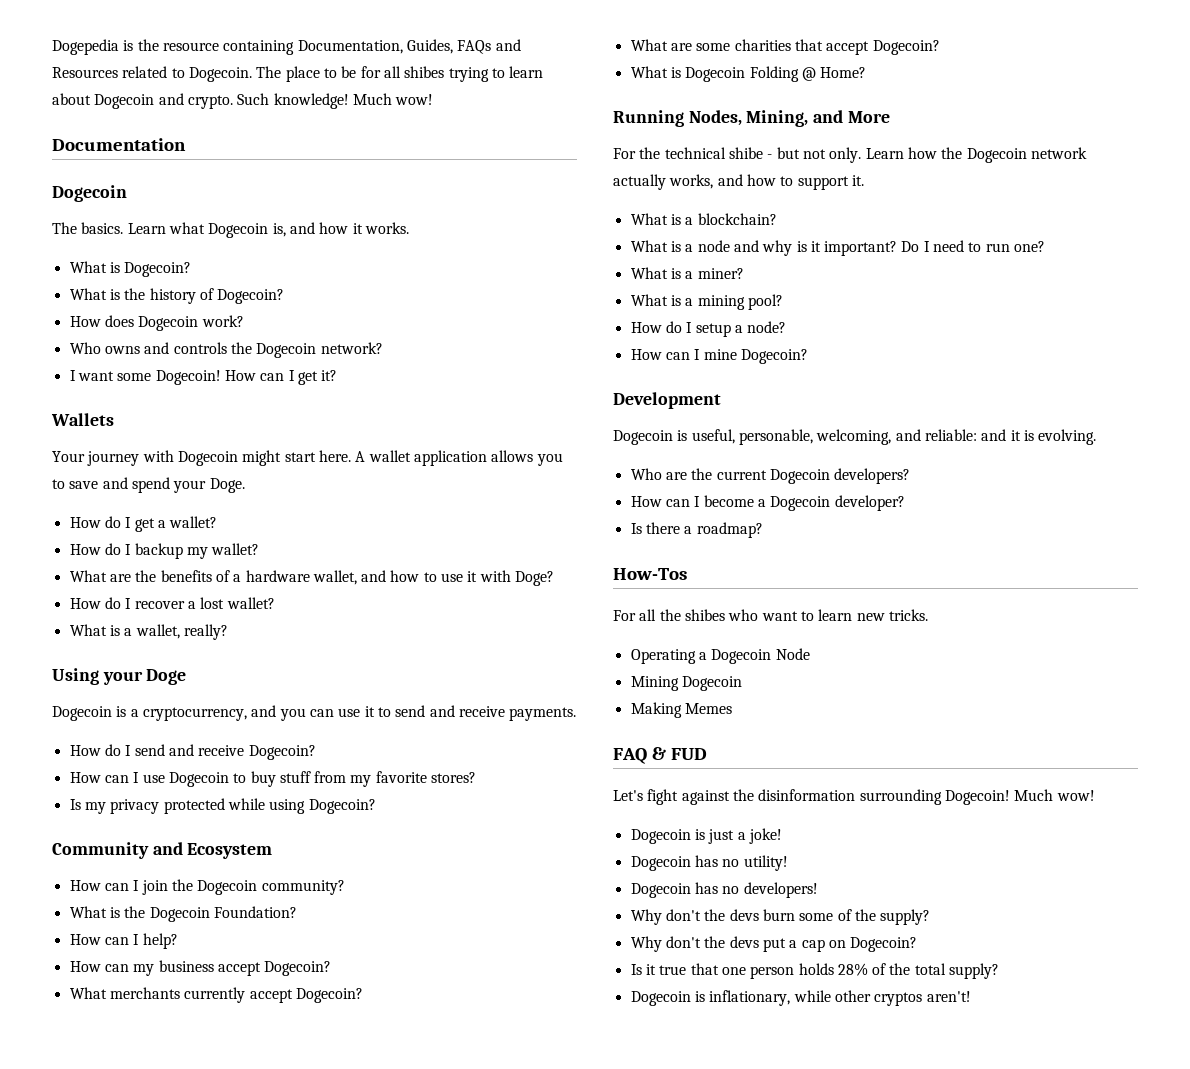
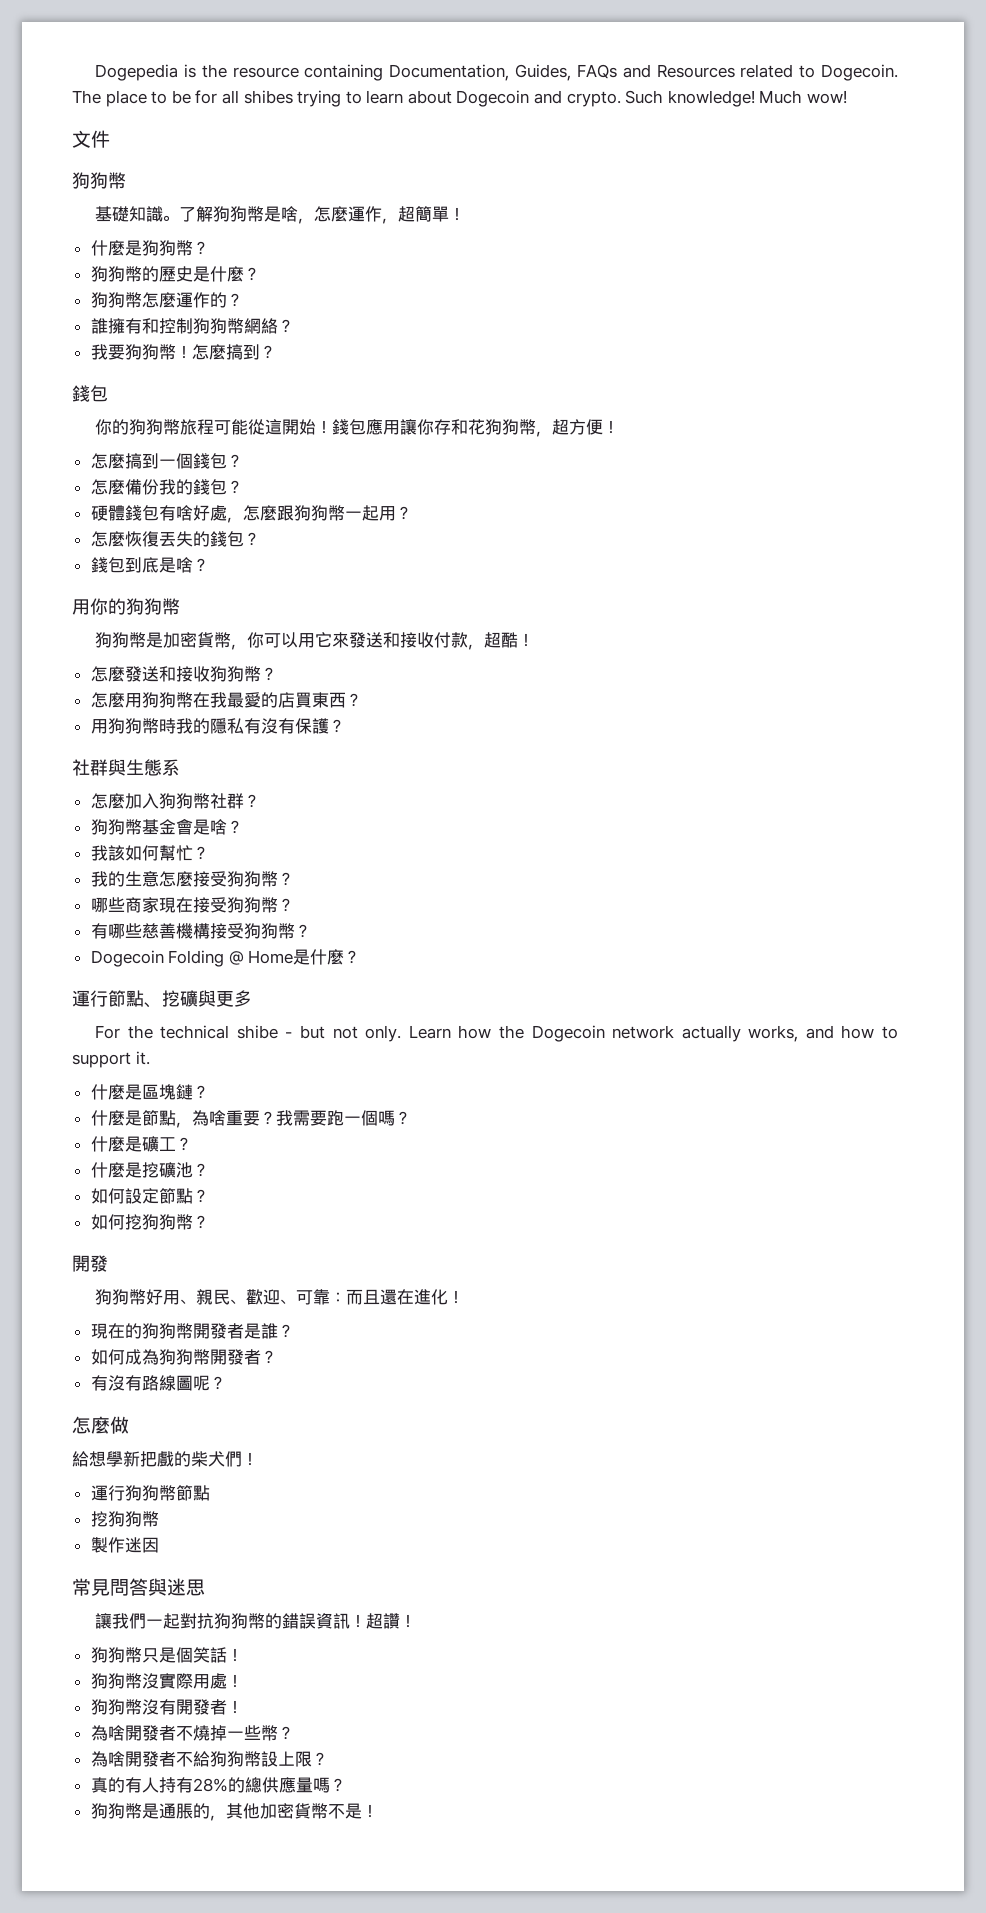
- Documentation
- Dogecoin
- The basics. Learn what Dogecoin is, and how it works.
- What is Dogecoin?
- What is the history of Dogecoin?
- How does Dogecoin work?
- Who owns and controls the Dogecoin network?
- I want some Dogecoin! How can I get it?
- Wallets
- Your journey with Dogecoin might start here. A wallet application allows you to save and spend your Doge.
- How do I get a wallet?
- How do I backup my wallet?
- What are the benefits of a hardware wallet, and how to use it with Doge?
- How do I recover a lost wallet?
- What is a wallet, really?
- Using your Doge
- Dogecoin is a cryptocurrency, and you can use it to send and receive payments.
- How do I send and receive Dogecoin?
- How can I use Dogecoin to buy stuff from my favorite stores?
- Is my privacy protected while using Dogecoin?
- Community and Ecosystem
- How can I join the Dogecoin community?
- What is the Dogecoin Foundation?
- How can I help?
- How can my business accept Dogecoin?
- What merchants currently accept Dogecoin?
- What are some charities that accept Dogecoin?
- What is Dogecoin Folding @ Home?
- Running Nodes, Mining, and More
+ 文件
+ 狗狗幣
+ 基礎知識。了解狗狗幣是啥，怎麼運作，超簡單！
+ 什麼是狗狗幣？
+ 狗狗幣的歷史是什麼？
+ 狗狗幣怎麼運作的？
+ 誰擁有和控制狗狗幣網絡？
+ 我要狗狗幣！怎麼搞到？
+ 錢包
+ 你的狗狗幣旅程可能從這開始！錢包應用讓你存和花狗狗幣，超方便！
+ 怎麼搞到一個錢包？
+ 怎麼備份我的錢包？
+ 硬體錢包有啥好處，怎麼跟狗狗幣一起用？
+ 怎麼恢復丟失的錢包？
+ 錢包到底是啥？
+ 用你的狗狗幣
+ 狗狗幣是加密貨幣，你可以用它來發送和接收付款，超酷！
+ 怎麼發送和接收狗狗幣？
+ 怎麼用狗狗幣在我最愛的店買東西？
+ 用狗狗幣時我的隱私有沒有保護？
+ 社群與生態系
+ 怎麼加入狗狗幣社群？
+ 狗狗幣基金會是啥？
+ 我該如何幫忙？
+ 我的生意怎麼接受狗狗幣？
+ 哪些商家現在接受狗狗幣？
+ 有哪些慈善機構接受狗狗幣？
+ Dogecoin Folding @ Home是什麼？
+ 運行節點、挖礦與更多
- What is a blockchain?
- What is a node and why is it important? Do I need to run one?
- What is a miner?
- What is a mining pool?
- How do I setup a node?
- How can I mine Dogecoin?
- Development
- Dogecoin is useful, personable, welcoming, and reliable: and it is evolving.
- Who are the current Dogecoin developers?
- How can I become a Dogecoin developer?
- Is there a roadmap?
- How-Tos
- For all the shibes who want to learn new tricks.
- Operating a Dogecoin Node
- Mining Dogecoin
- Making Memes
- FAQ & FUD
- Let's fight against the disinformation surrounding Dogecoin! Much wow!
- Dogecoin is just a joke!
- Dogecoin has no utility!
- Dogecoin has no developers!
- Why don't the devs burn some of the supply?
- Why don't the devs put a cap on Dogecoin?
- Is it true that one person holds 28% of the total supply?
- Dogecoin is inflationary, while other cryptos aren't!
+ 什麼是區塊鏈？
+ 什麼是節點，為啥重要？我需要跑一個嗎？
+ 什麼是礦工？
+ 什麼是挖礦池？
+ 如何設定節點？
+ 如何挖狗狗幣？
+ 開發
+ 狗狗幣好用、親民、歡迎、可靠：而且還在進化！
+ 現在的狗狗幣開發者是誰？
+ 如何成為狗狗幣開發者？
+ 有沒有路線圖呢？
+ 怎麼做
+ 給想學新把戲的柴犬們！
+ 運行狗狗幣節點
+ 挖狗狗幣
+ 製作迷因
+ 常見問答與迷思
+ 讓我們一起對抗狗狗幣的錯誤資訊！超讚！
+ 狗狗幣只是個笑話！
+ 狗狗幣沒實際用處！
+ 狗狗幣沒有開發者！
+ 為啥開發者不燒掉一些幣？
+ 為啥開發者不給狗狗幣設上限？
+ 真的有人持有28%的總供應量嗎？
+ 狗狗幣是通脹的，其他加密貨幣不是！

